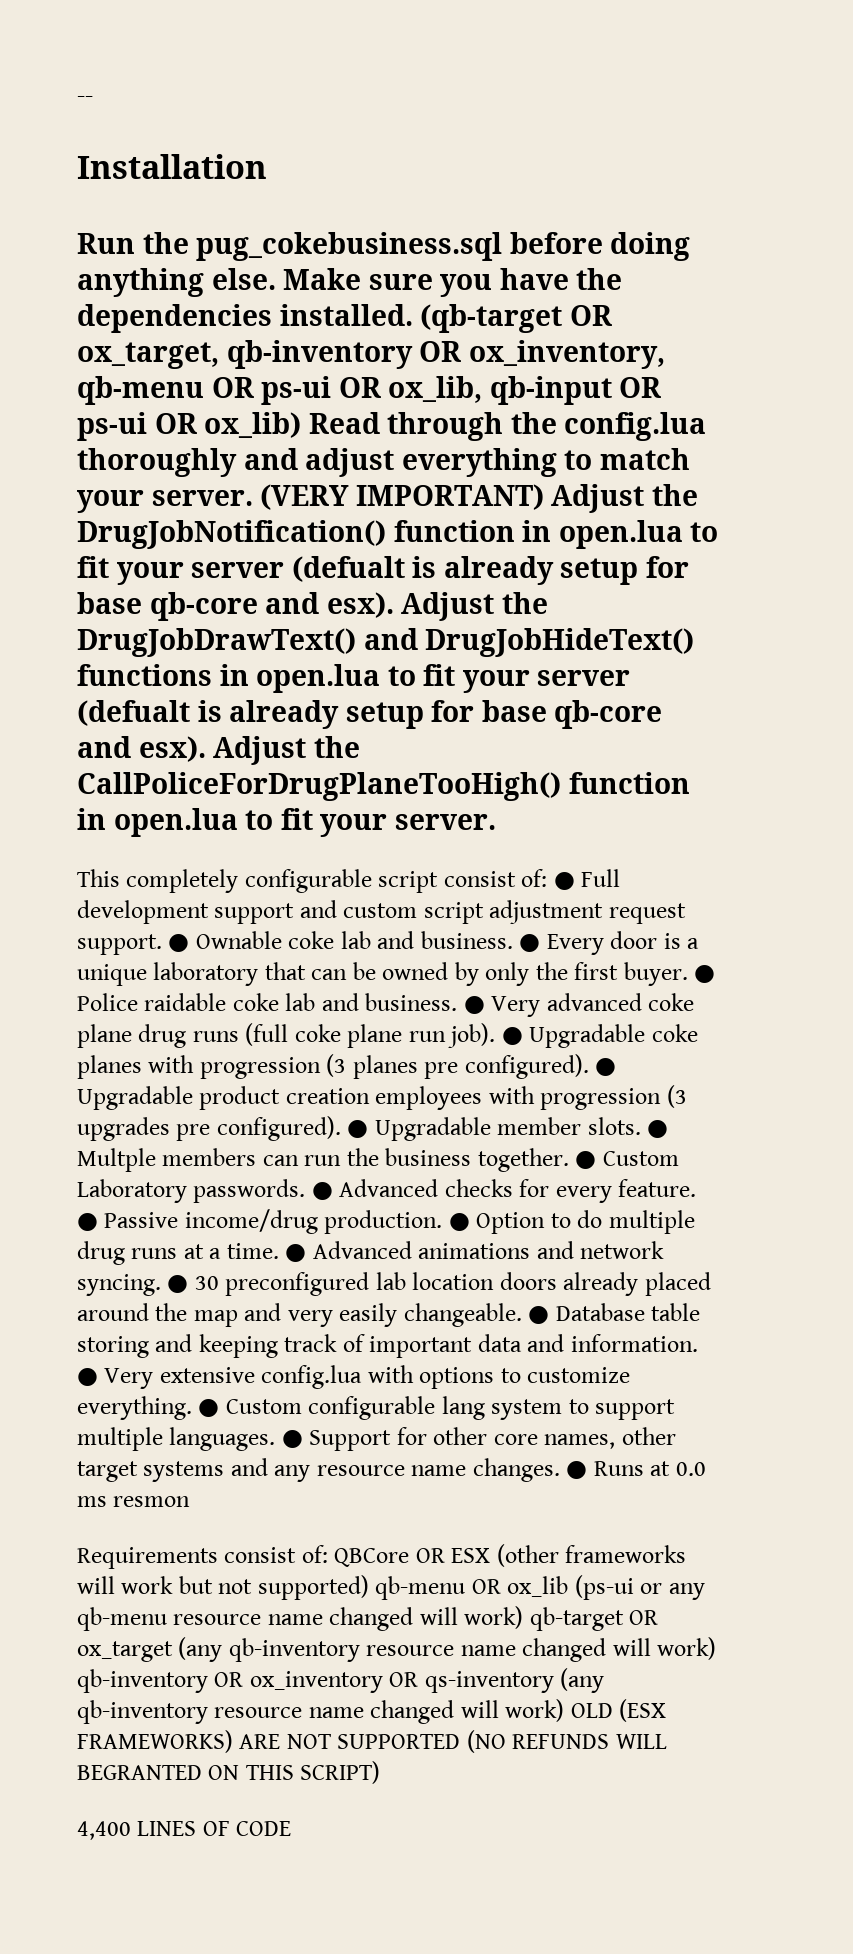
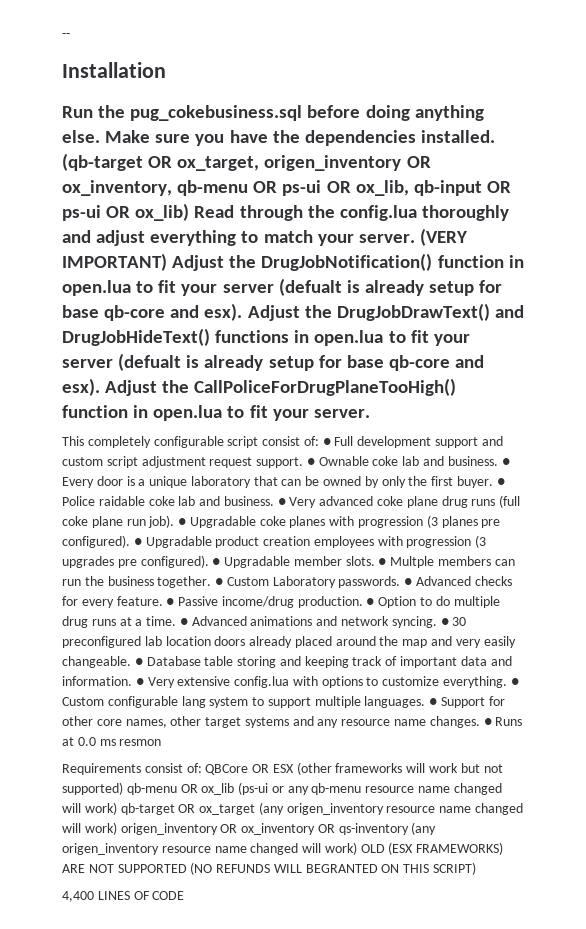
- (qb-target OR ox_target, qb-inventory OR ox_inventory, qb-menu OR ps-ui OR ox_lib, qb-input OR ps-ui OR ox_lib) Read through the config.lua thoroughly and adjust everything to match your server.
+ (qb-target OR ox_target, origen_inventory OR ox_inventory, qb-menu OR ps-ui OR ox_lib, qb-input OR ps-ui OR ox_lib) Read through the config.lua thoroughly and adjust everything to match your server.
- Requirements consist of: QBCore OR ESX (other frameworks will work but not supported) qb-menu OR ox_lib (ps-ui or any qb-menu resource name changed will work) qb-target OR ox_target (any qb-inventory resource name changed will work) qb-inventory OR ox_inventory OR qs-inventory (any qb-inventory resource name changed will work) OLD (ESX FRAMEWORKS) ARE NOT SUPPORTED (NO REFUNDS WILL BEGRANTED ON THIS SCRIPT)
+ Requirements consist of: QBCore OR ESX (other frameworks will work but not supported) qb-menu OR ox_lib (ps-ui or any qb-menu resource name changed will work) qb-target OR ox_target (any origen_inventory resource name changed will work) origen_inventory OR ox_inventory OR qs-inventory (any origen_inventory resource name changed will work) OLD (ESX FRAMEWORKS) ARE NOT SUPPORTED (NO REFUNDS WILL BEGRANTED ON THIS SCRIPT)

